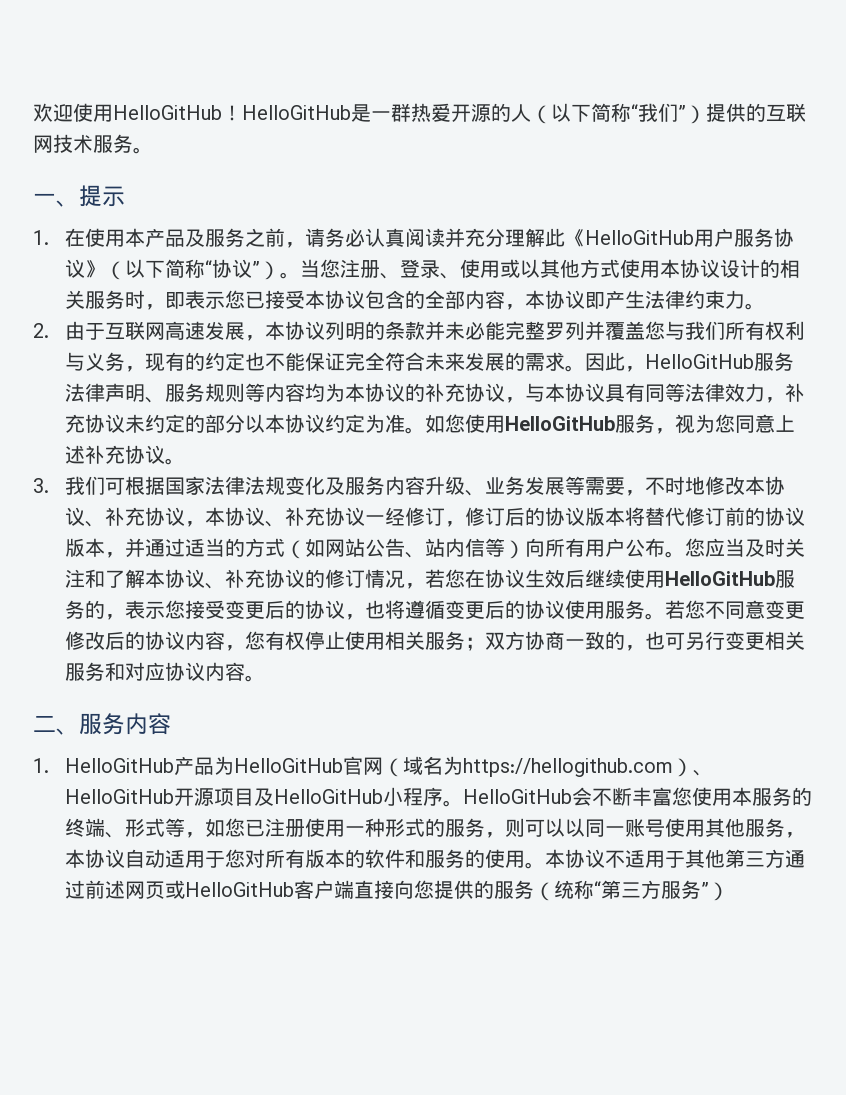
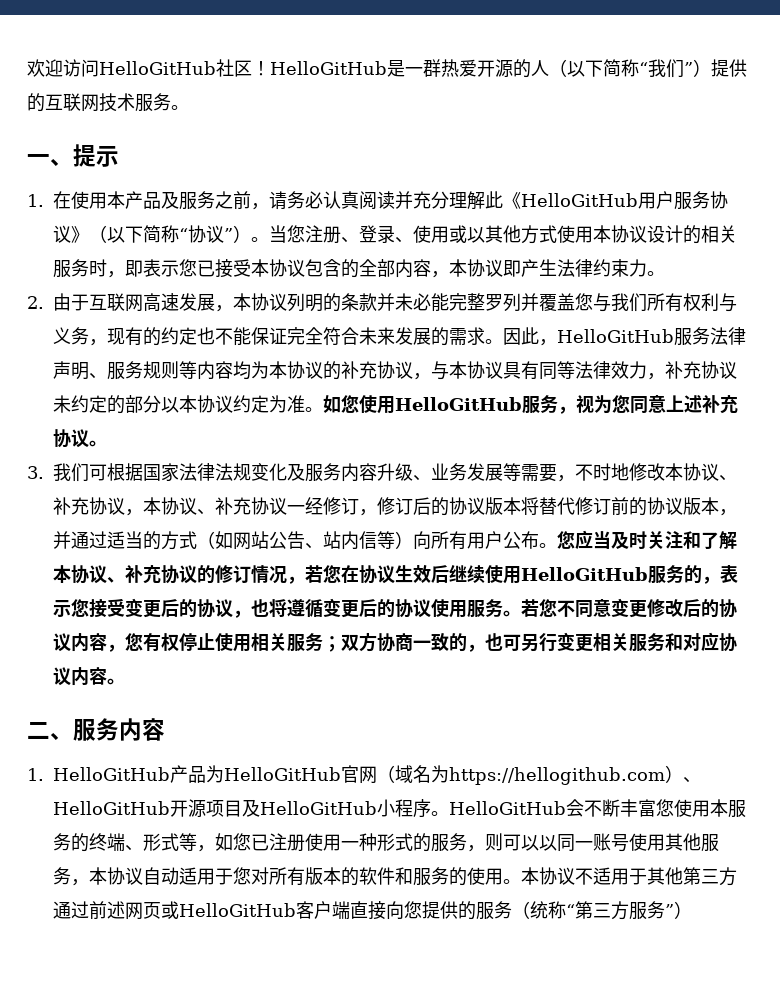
- 欢迎使用HelloGitHub！
+ 欢迎访问HelloGitHub社区！

